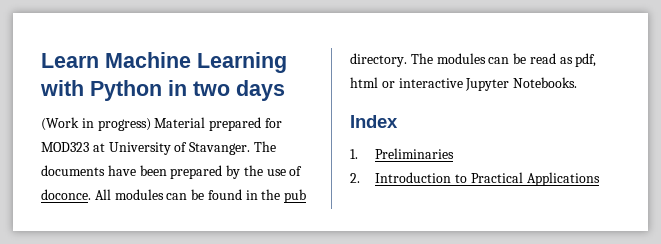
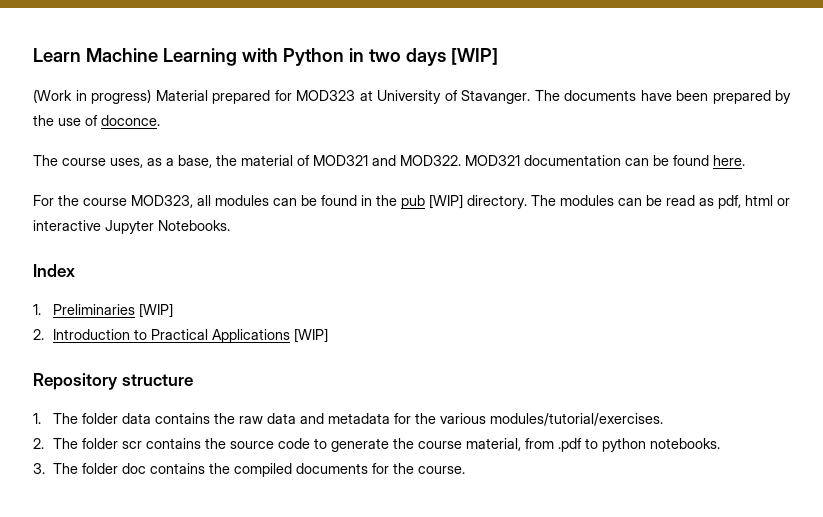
- Learn Machine Learning with Python in two days
+ Learn Machine Learning with Python in two days [WIP]
- The documents have been prepared by the use of doconce. All modules can be found in the pub directory.
+ The documents have been prepared by the use of doconce.
+ The course uses, as a base, the material of MOD321 and MOD322. MOD321 documentation can be found here.
+ For the course MOD323, all modules can be found in the pub [WIP] directory.
- 1. Preliminaries
+ 1. Preliminaries [WIP]
- 2. Introduction to Practical Applications
+ 2. Introduction to Practical Applications [WIP]
+ Repository structure
+ 1. The folder data contains the raw data and metadata for the various modules/tutorial/exercises.
+ 2. The folder scr contains the source code to generate the course material, from .pdf to python notebooks.
+ 3. The folder doc contains the compiled documents for the course.

